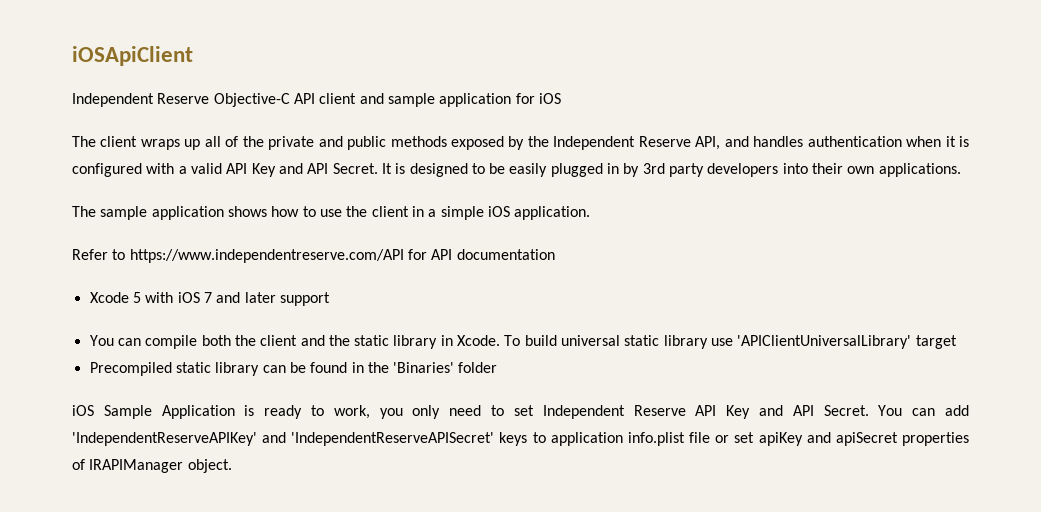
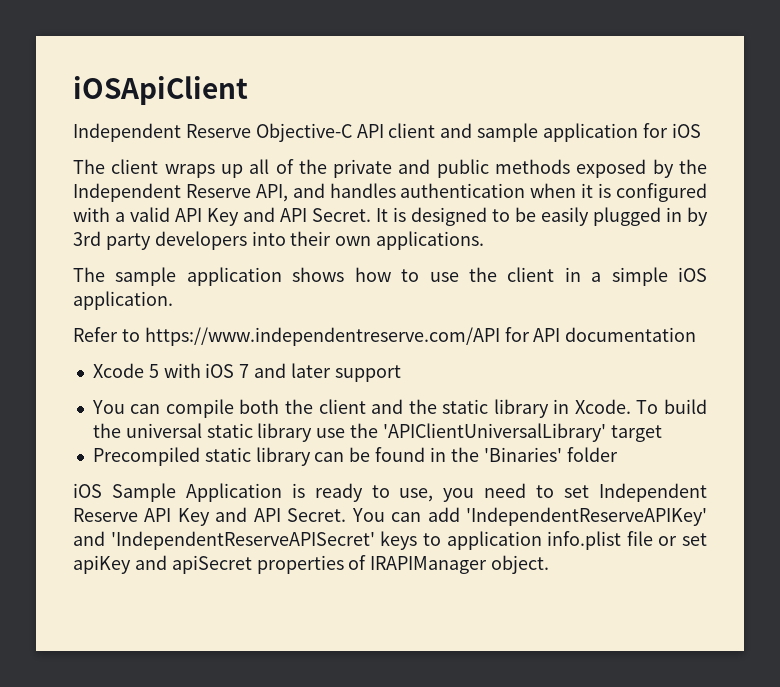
- To build universal static library use 'APIClientUniversalLibrary' target
+ To build the universal static library use the 'APIClientUniversalLibrary' target
- iOS Sample Application is ready to work, you only need to set Independent Reserve API Key and API Secret.
+ iOS Sample Application is ready to use, you need to set Independent Reserve API Key and API Secret.

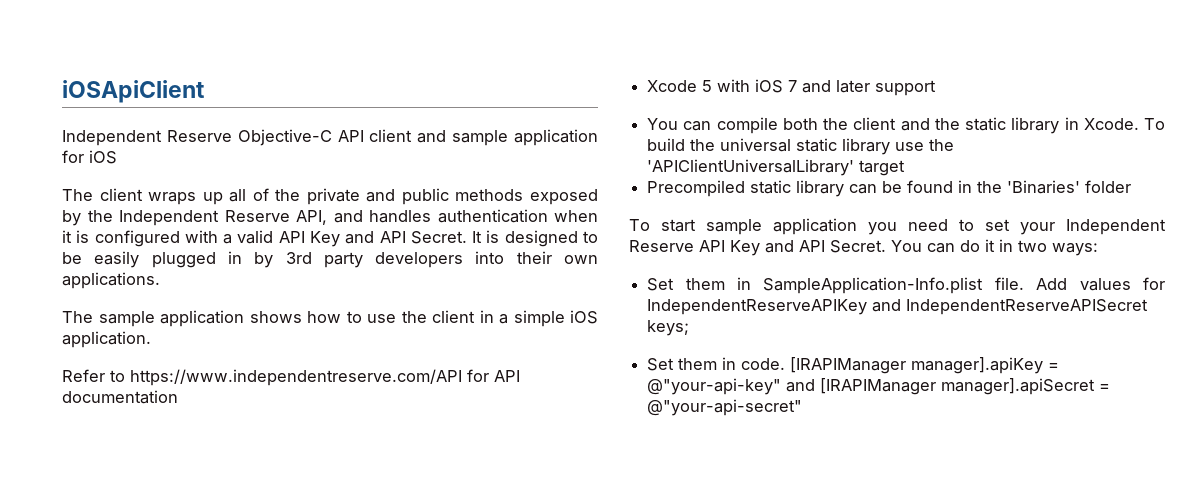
- iOS Sample Application is ready to use, you need to set Independent Reserve API Key and API Secret.
+ To start sample application you need to set your Independent Reserve API Key and API Secret.
- You can add 'IndependentReserveAPIKey' and 'IndependentReserveAPISecret' keys to application info.plist file or set apiKey and apiSecret properties of IRAPIManager object.
+ You can do it in two ways:
+ Set them in SampleApplication-Info.plist file. Add values for IndependentReserveAPIKey and IndependentReserveAPISecret keys;
+ Set them in code. [IRAPIManager manager].apiKey = @"your-api-key" and [IRAPIManager manager].apiSecret = @"your-api-secret"

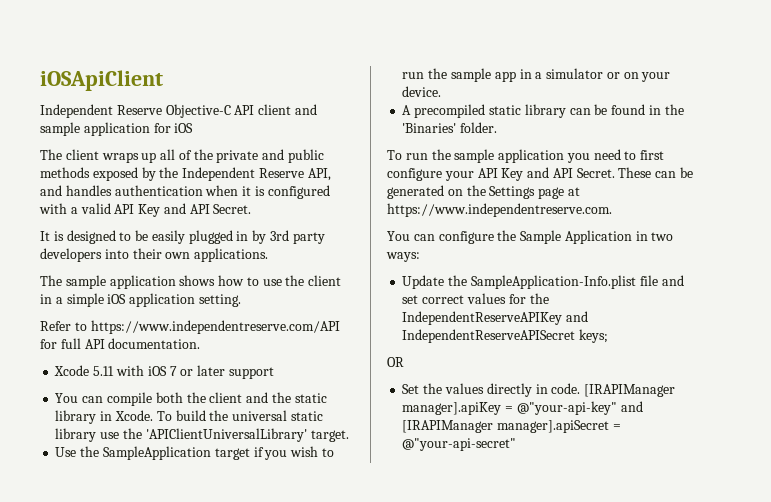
- The client wraps up all of the private and public methods exposed by the Independent Reserve API, and handles authentication when it is configured with a valid API Key and API Secret. It is designed to be easily plugged in by 3rd party developers into their own applications.
+ The client wraps up all of the private and public methods exposed by the Independent Reserve API, and handles authentication when it is configured with a valid API Key and API Secret.
+ It is designed to be easily plugged in by 3rd party developers into their own applications.
- The sample application shows how to use the client in a simple iOS application.
+ The sample application shows how to use the client in a simple iOS application setting.
- Refer to https://www.independentreserve.com/API for API documentation
+ Refer to https://www.independentreserve.com/API for full API documentation.
- Xcode 5 with iOS 7 and later support
+ Xcode 5.11 with iOS 7 or later support
- To build the universal static library use the 'APIClientUniversalLibrary' target
- Precompiled static library can be found in the 'Binaries' folder
- To start sample application you need to set your Independent Reserve API Key and API Secret. You can do it in two ways:
- Set them in SampleApplication-Info.plist file. Add values for IndependentReserveAPIKey and IndependentReserveAPISecret keys;
+ To build the universal static library use the 'APIClientUniversalLibrary' target.
+ Use the SampleApplication target if you wish to run the sample app in a simulator or on your device.
+ A precompiled static library can be found in the 'Binaries' folder.
+ To run the sample application you need to first configure your API Key and API Secret. These can be generated on the Settings page at https://www.independentreserve.com.
+ You can configure the Sample Application in two ways:
+ Update the SampleApplication-Info.plist file and set correct values for the IndependentReserveAPIKey and IndependentReserveAPISecret keys;
- Set them in code.
+ OR
+ Set the values directly in code.

